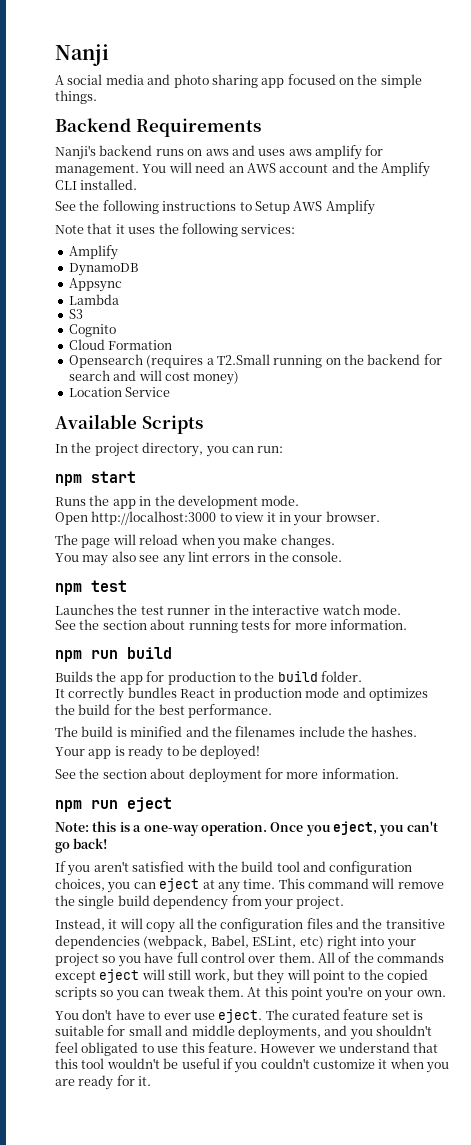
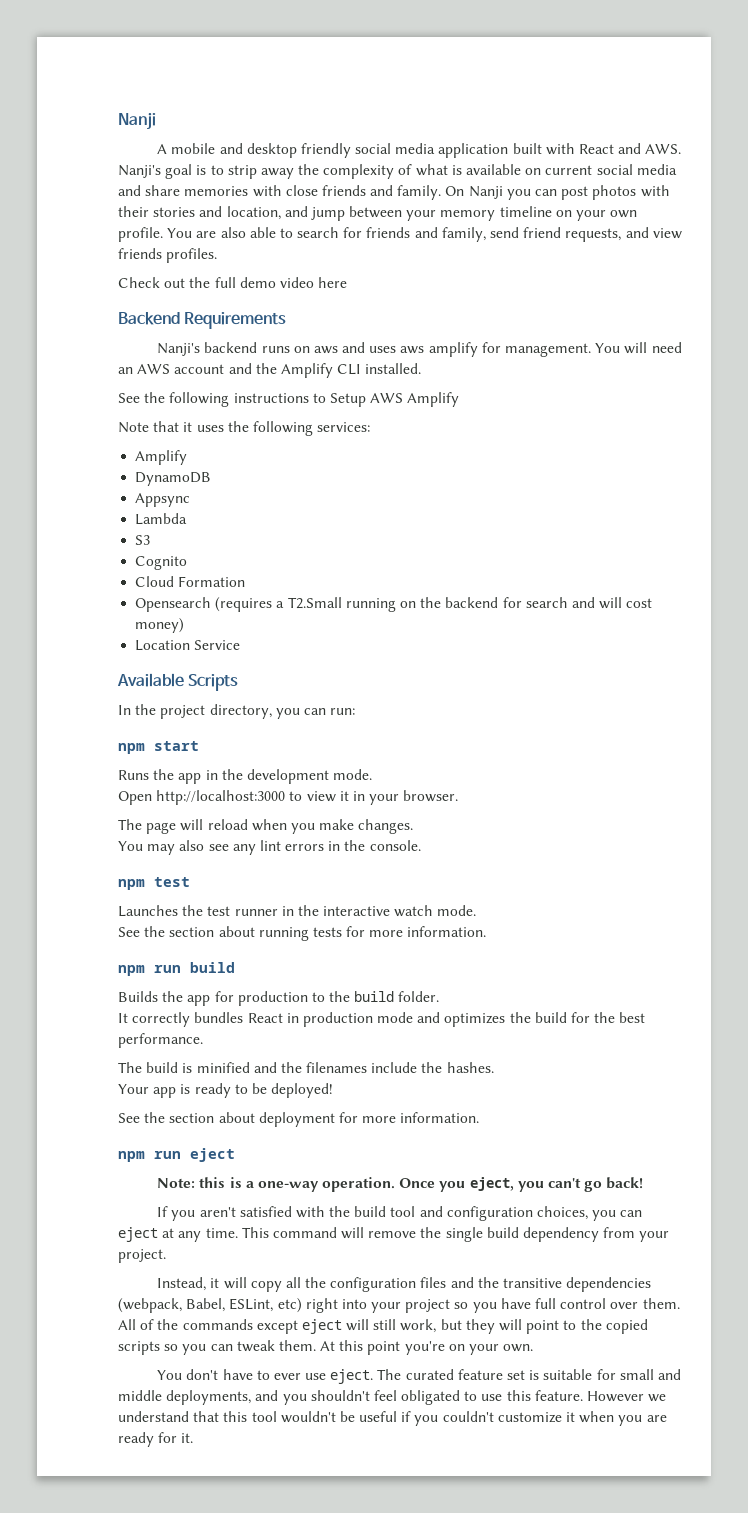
- A social media and photo sharing app focused on the simple things.
+ A mobile and desktop friendly social media application built with React and AWS. Nanji's goal is to strip away the complexity of what is available on current social media and share memories with close friends and family. On Nanji you can post photos with their stories and location, and jump between your memory timeline on your own profile. You are also able to search for friends and family, send friend requests, and view friends profiles.
+ Check out the full demo video here

